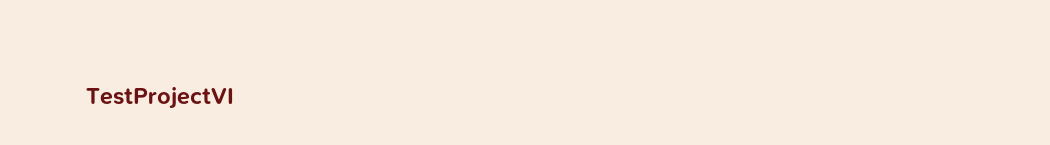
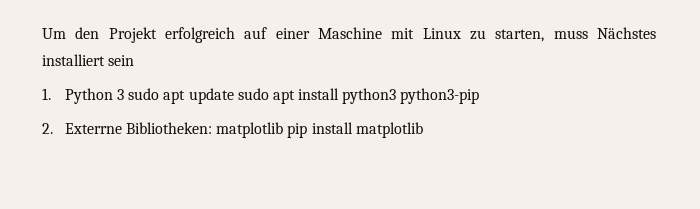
- TestProjectVI
+ Um den Projekt erfolgreich auf einer Maschine mit Linux zu starten, muss Nächstes installiert sein
+ 1. Python 3 sudo apt update sudo apt install python3 python3-pip
+ 2. Exterrne Bibliotheken: matplotlib pip install matplotlib

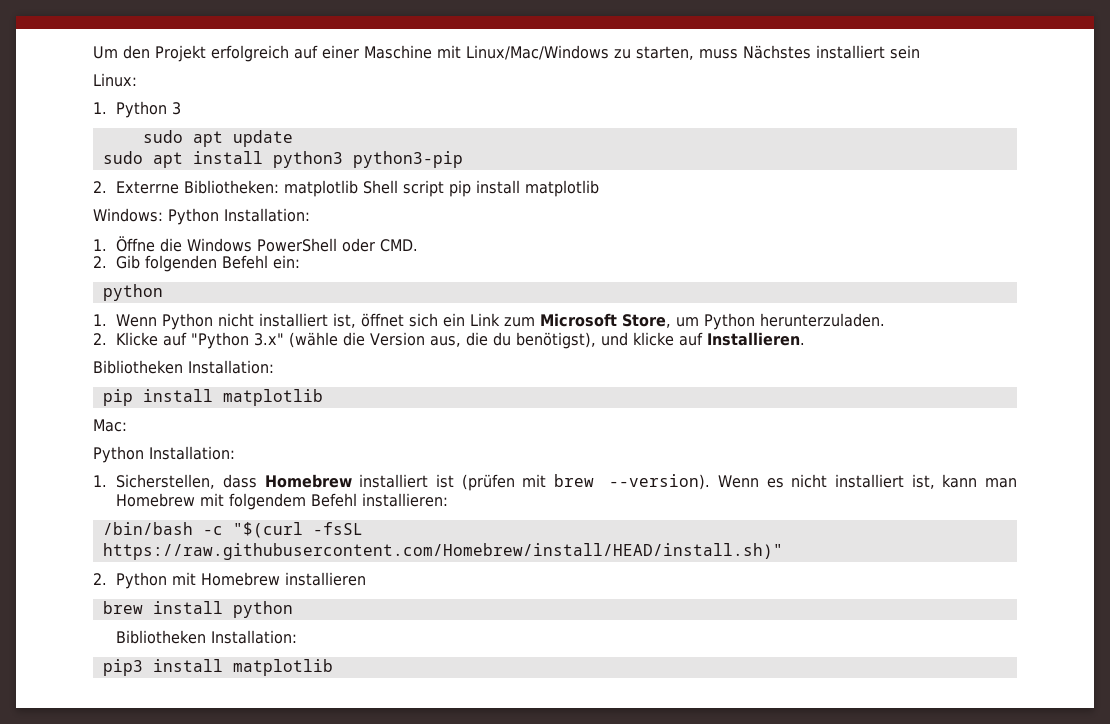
- Um den Projekt erfolgreich auf einer Maschine mit Linux zu starten, muss Nächstes installiert sein
+ Um den Projekt erfolgreich auf einer Maschine mit Linux/Mac/Windows zu starten, muss Nächstes installiert sein
+ Linux:
- 1. Python 3 sudo apt update sudo apt install python3 python3-pip
+ 1. Python 3
+ sudo apt update
+ sudo apt install python3 python3-pip
- 2. Exterrne Bibliotheken: matplotlib pip install matplotlib
+ 2. Exterrne Bibliotheken: matplotlib Shell script pip install matplotlib
+ Windows: Python Installation:
+ 1. Öffne die Windows PowerShell oder CMD.
+ 2. Gib folgenden Befehl ein:
+ python
+ 1. Wenn Python nicht installiert ist, öffnet sich ein Link zum Microsoft Store, um Python herunterzuladen.
+ 2. Klicke auf "Python 3.x" (wähle die Version aus, die du benötigst), und klicke auf Installieren.
+ Bibliotheken Installation:
+ pip install matplotlib
+ Mac:
+ Python Installation:
+ 1. Sicherstellen, dass Homebrew installiert ist (prüfen mit brew --version). Wenn es nicht installiert ist, kann man Homebrew mit folgendem Befehl installieren:
+ /bin/bash -c "$(curl -fsSL https://raw.githubusercontent.com/Homebrew/install/HEAD/install.sh)"
+ 2. Python mit Homebrew installieren
+ brew install python
+ Bibliotheken Installation:
+ pip3 install matplotlib

